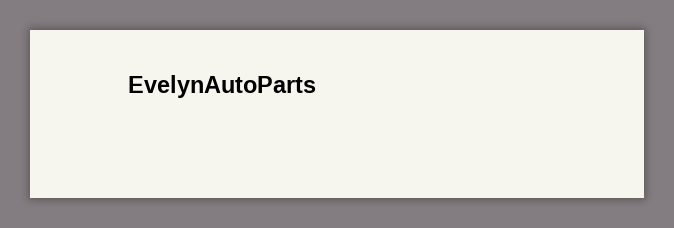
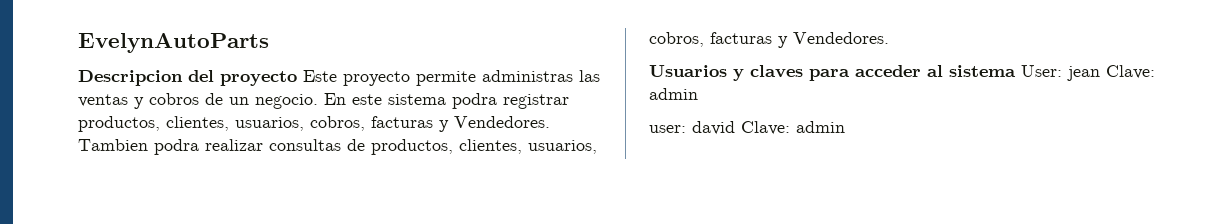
+ Descripcion del proyecto Este proyecto permite administras las ventas y cobros de un negocio. En este sistema podra registrar productos, clientes, usuarios, cobros, facturas y Vendedores. Tambien podra realizar consultas de productos, clientes, usuarios, cobros, facturas y Vendedores.
+ Usuarios y claves para acceder al sistema User: jean Clave: admin
+ user: david Clave: admin

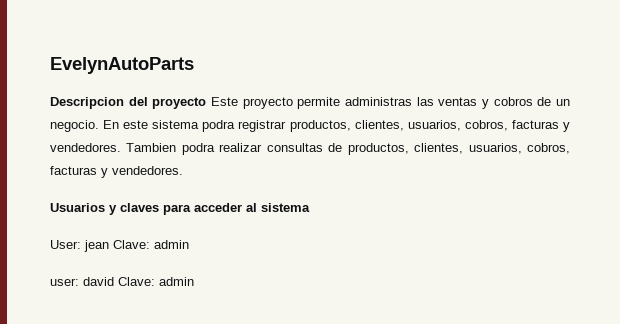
- En este sistema podra registrar productos, clientes, usuarios, cobros, facturas y Vendedores.
+ En este sistema podra registrar productos, clientes, usuarios, cobros, facturas y vendedores.
- Tambien podra realizar consultas de productos, clientes, usuarios, cobros, facturas y Vendedores.
+ Tambien podra realizar consultas de productos, clientes, usuarios, cobros, facturas y vendedores.
- Usuarios y claves para acceder al sistema User: jean Clave: admin
+ Usuarios y claves para acceder al sistema
+ User: jean Clave: admin

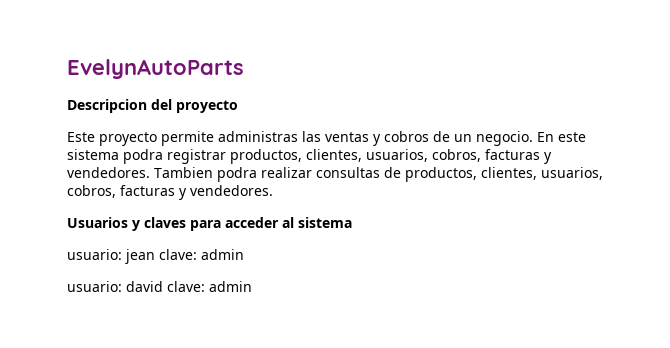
- Descripcion del proyecto Este proyecto permite administras las ventas y cobros de un negocio.
+ Descripcion del proyecto
+ Este proyecto permite administras las ventas y cobros de un negocio.
- User: jean Clave: admin
- user: david Clave: admin
+ usuario: jean clave: admin
+ usuario: david clave: admin

